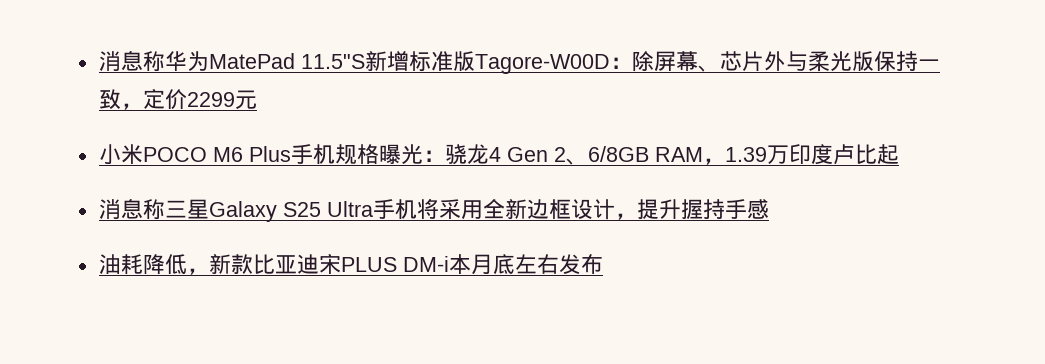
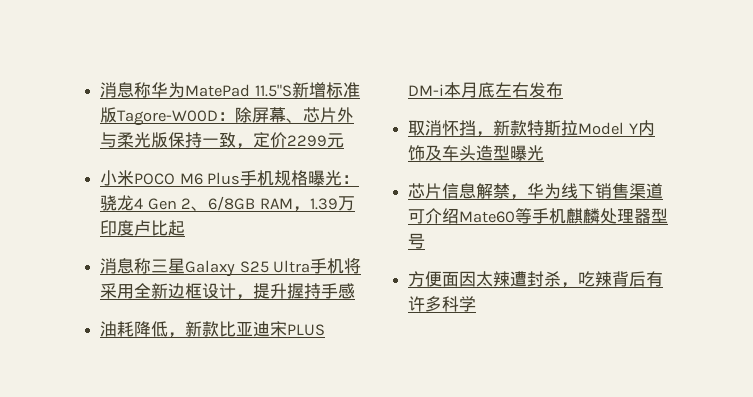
+ 取消怀挡，新款特斯拉Model Y内饰及车头造型曝光
+ 芯片信息解禁，华为线下销售渠道可介绍Mate60等手机麒麟处理器型号
+ 方便面因太辣遭封杀，吃辣背后有许多科学

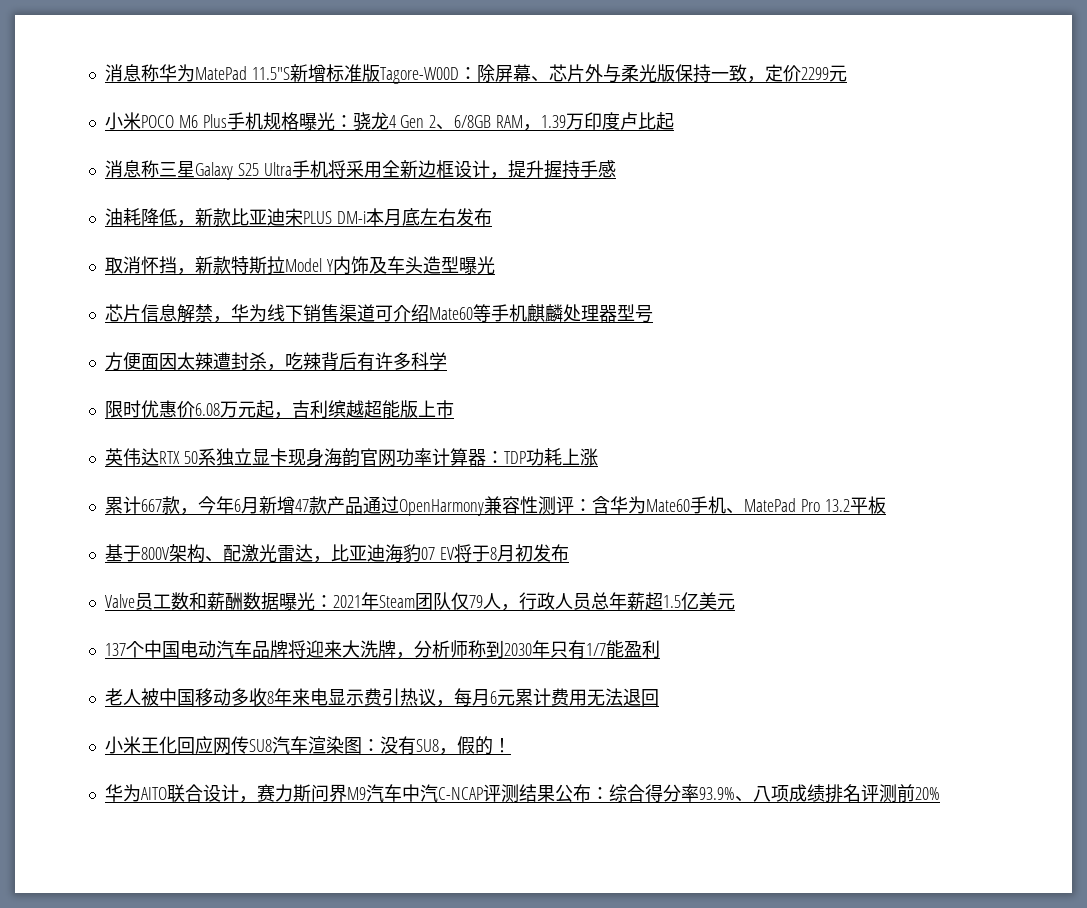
+ 限时优惠价6.08万元起，吉利缤越超能版上市
+ 英伟达RTX 50系独立显卡现身海韵官网功率计算器：TDP功耗上涨
+ 累计667款，今年6月新增47款产品通过OpenHarmony兼容性测评：含华为Mate60手机、MatePad Pro 13.2平板
+ 基于800V架构、配激光雷达，比亚迪海豹07 EV将于8月初发布
+ Valve员工数和薪酬数据曝光：2021年Steam团队仅79人，行政人员总年薪超1.5亿美元
+ 137个中国电动汽车品牌将迎来大洗牌，分析师称到2030年只有1/7能盈利
+ 老人被中国移动多收8年来电显示费引热议，每月6元累计费用无法退回
+ 小米王化回应网传SU8汽车渲染图：没有SU8，假的！
+ 华为AITO联合设计，赛力斯问界M9汽车中汽C-NCAP评测结果公布：综合得分率93.9%、八项成绩排名评测前20%

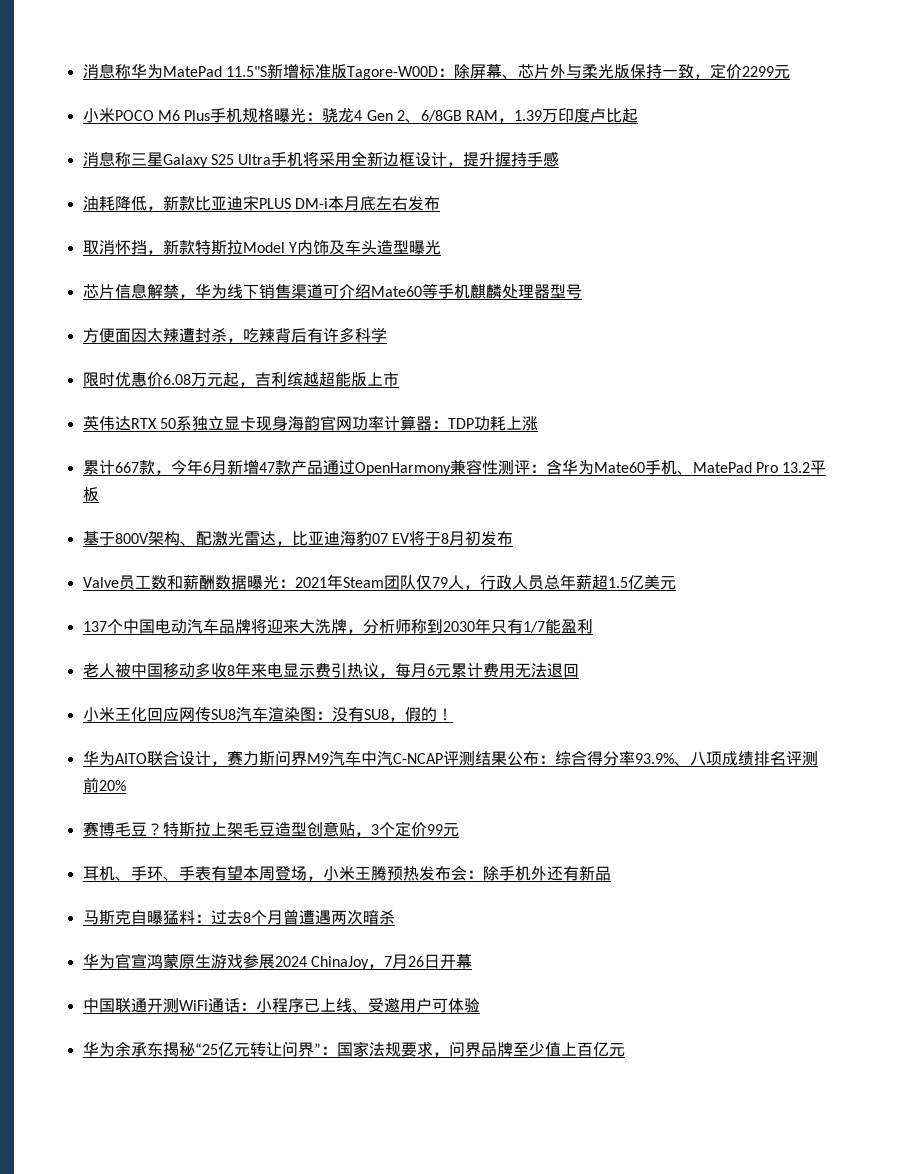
+ 赛博毛豆？特斯拉上架毛豆造型创意贴，3个定价99元
+ 耳机、手环、手表有望本周登场，小米王腾预热发布会：除手机外还有新品
+ 马斯克自曝猛料：过去8个月曾遭遇两次暗杀
+ 华为官宣鸿蒙原生游戏参展2024 ChinaJoy，7月26日开幕
+ 中国联通开测WiFi通话：小程序已上线、受邀用户可体验
+ 华为余承东揭秘“25亿元转让问界”：国家法规要求，问界品牌至少值上百亿元

